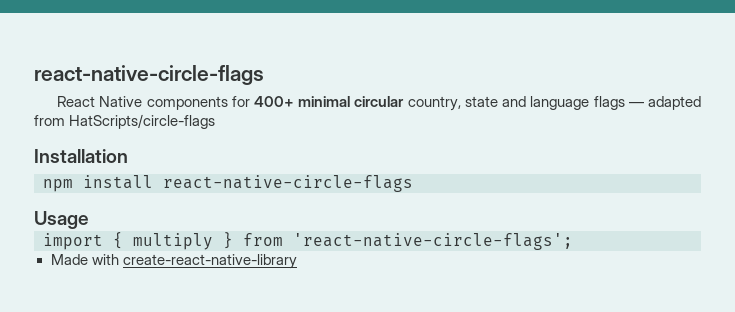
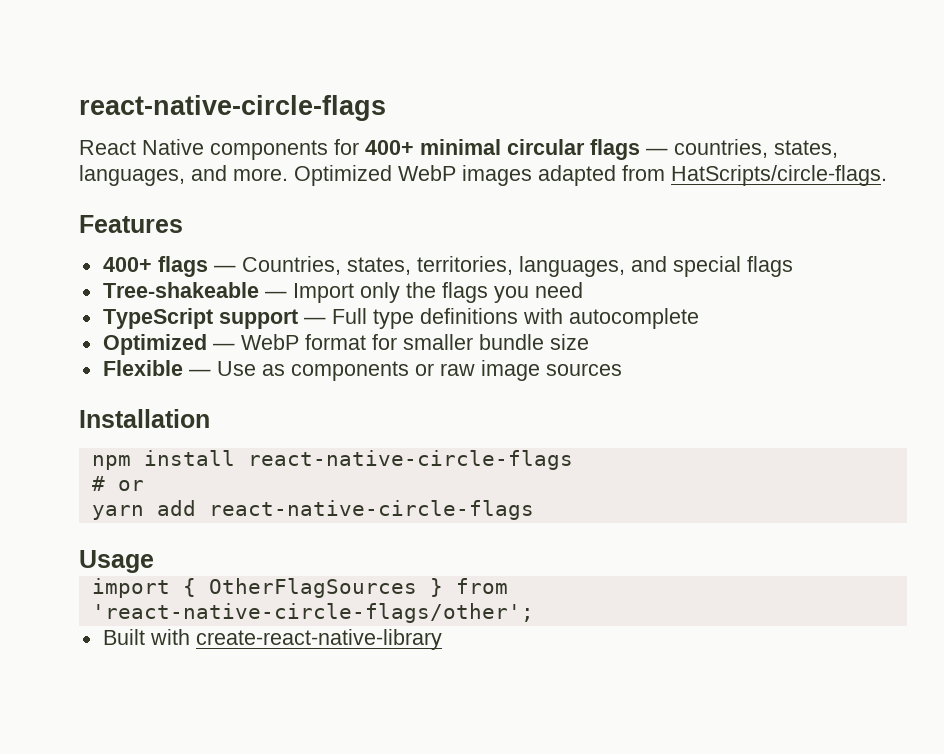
- React Native components for 400+ minimal circular country, state and language flags — adapted from HatScripts/circle-flags
+ React Native components for 400+ minimal circular flags — countries, states, languages, and more. Optimized WebP images adapted from HatScripts/circle-flags.
+ Features
+ 400+ flags — Countries, states, territories, languages, and special flags
+ Tree-shakeable — Import only the flags you need
+ TypeScript support — Full type definitions with autocomplete
+ Optimized — WebP format for smaller bundle size
+ Flexible — Use as components or raw image sources
+ # or
+ yarn add react-native-circle-flags
- import { multiply } from 'react-native-circle-flags';
- Made with create-react-native-library
+ import { OtherFlagSources } from 'react-native-circle-flags/other';
+ Built with create-react-native-library

